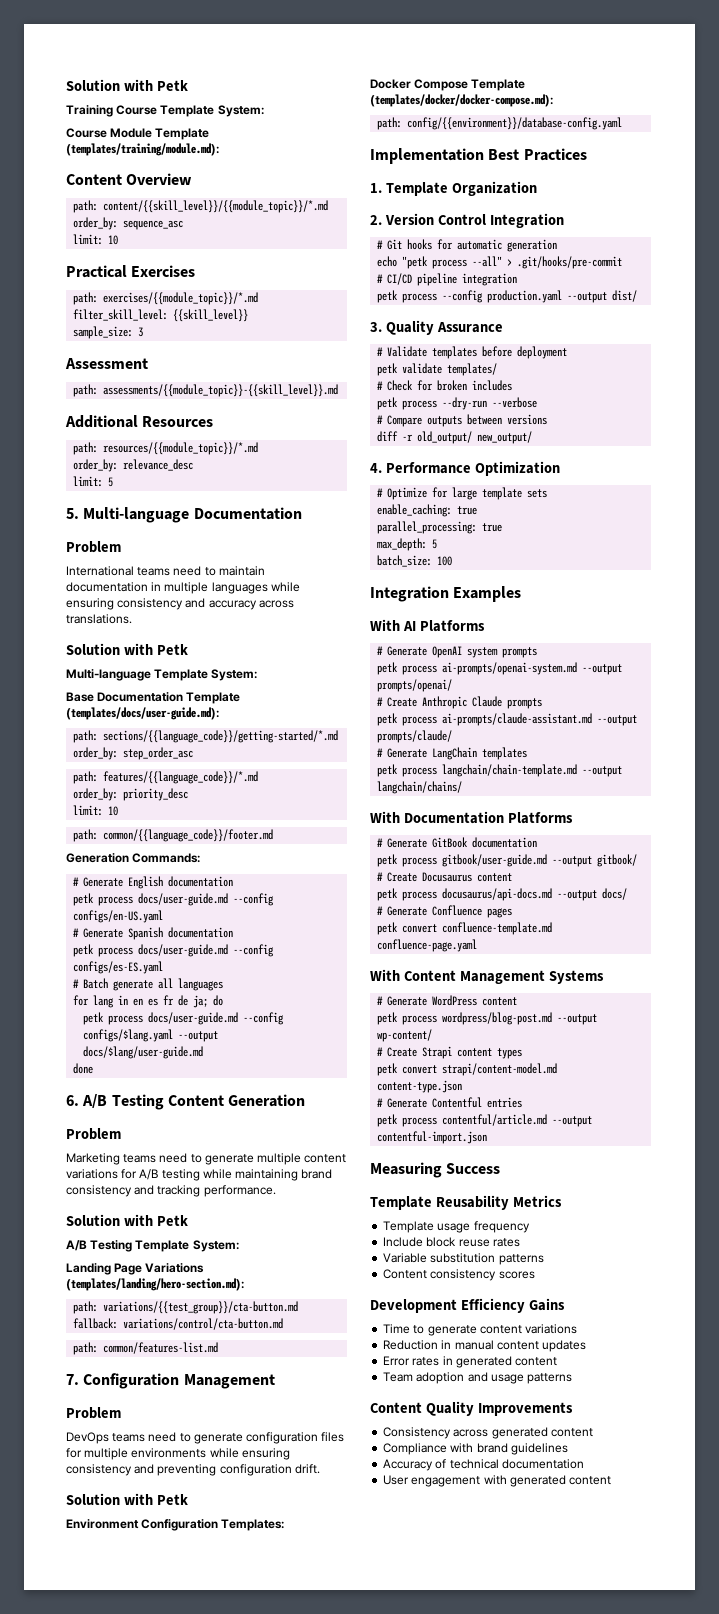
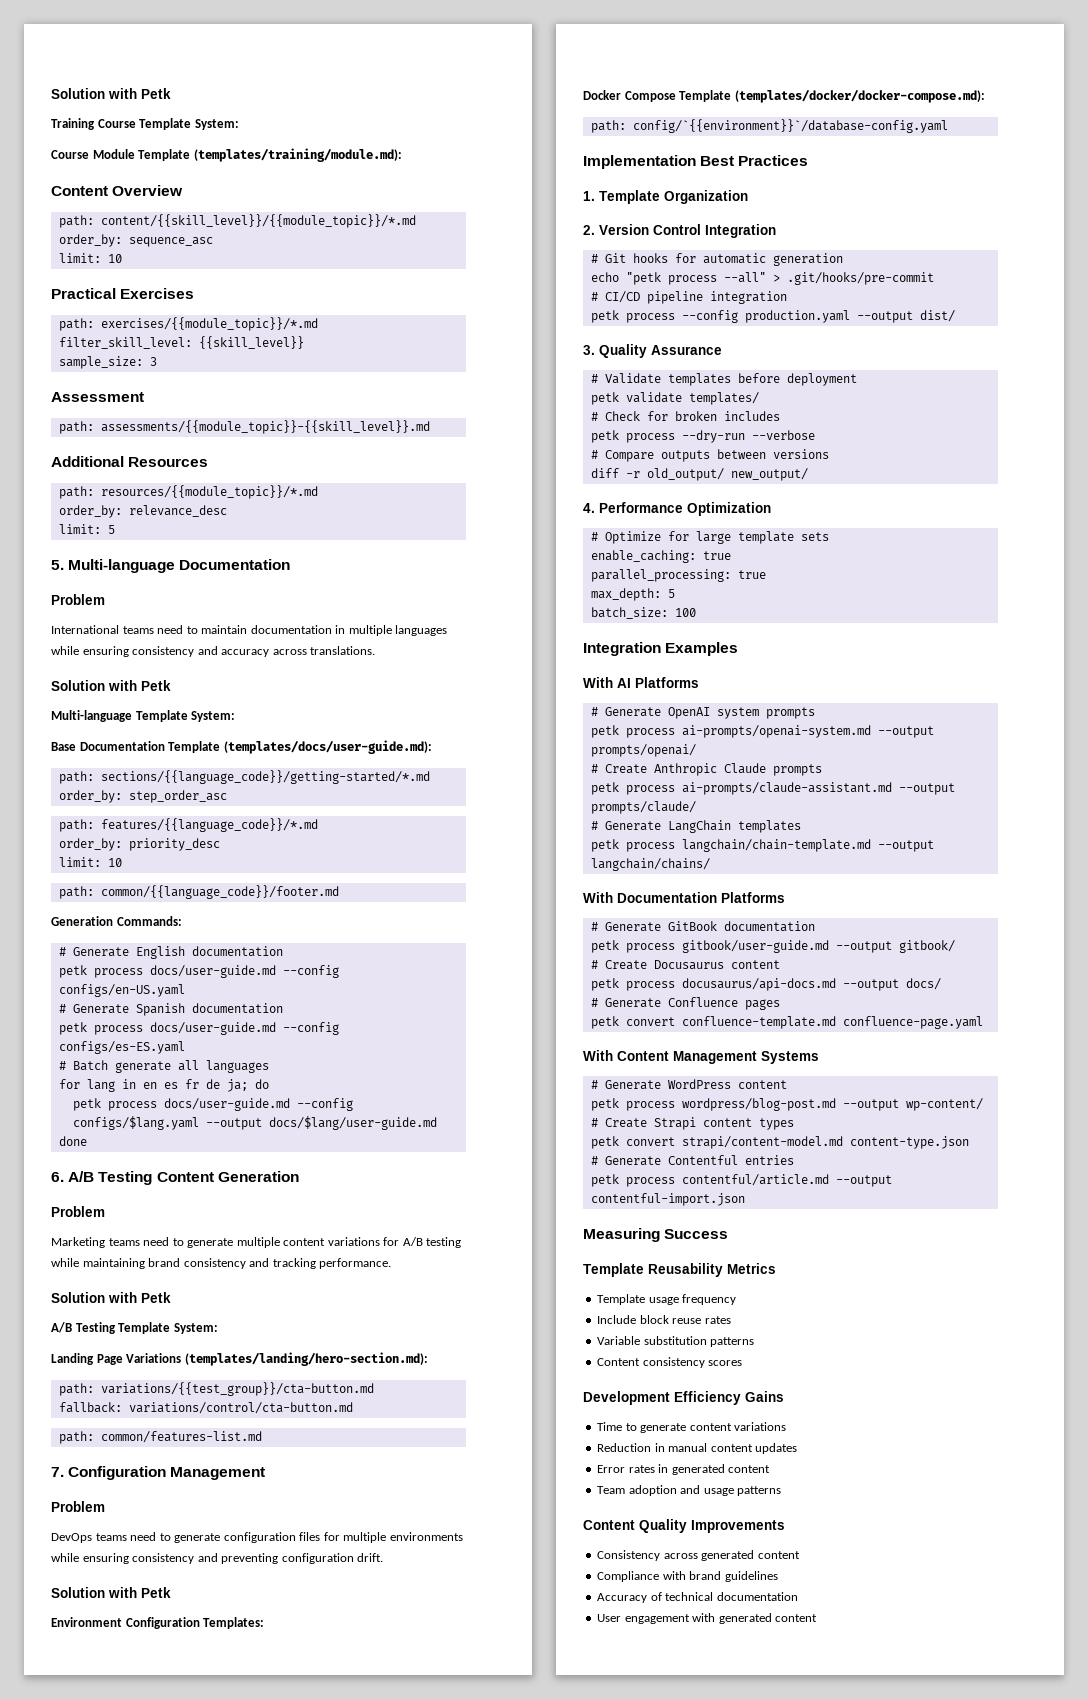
- path: config/{{environment}}/database-config.yaml
+ path: config/`{{environment}}`/database-config.yaml

